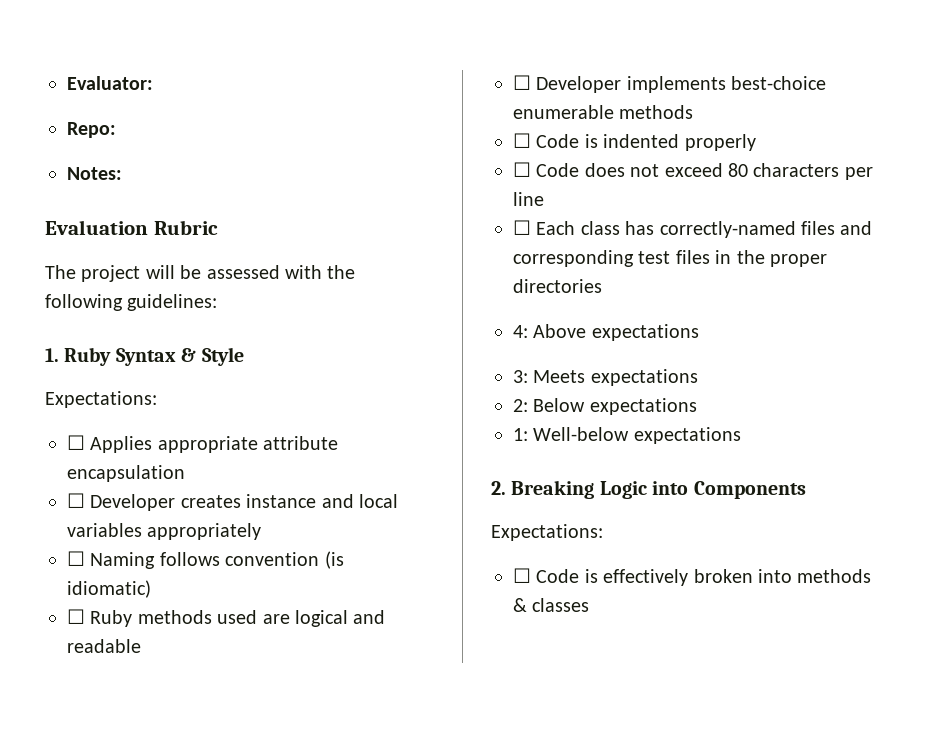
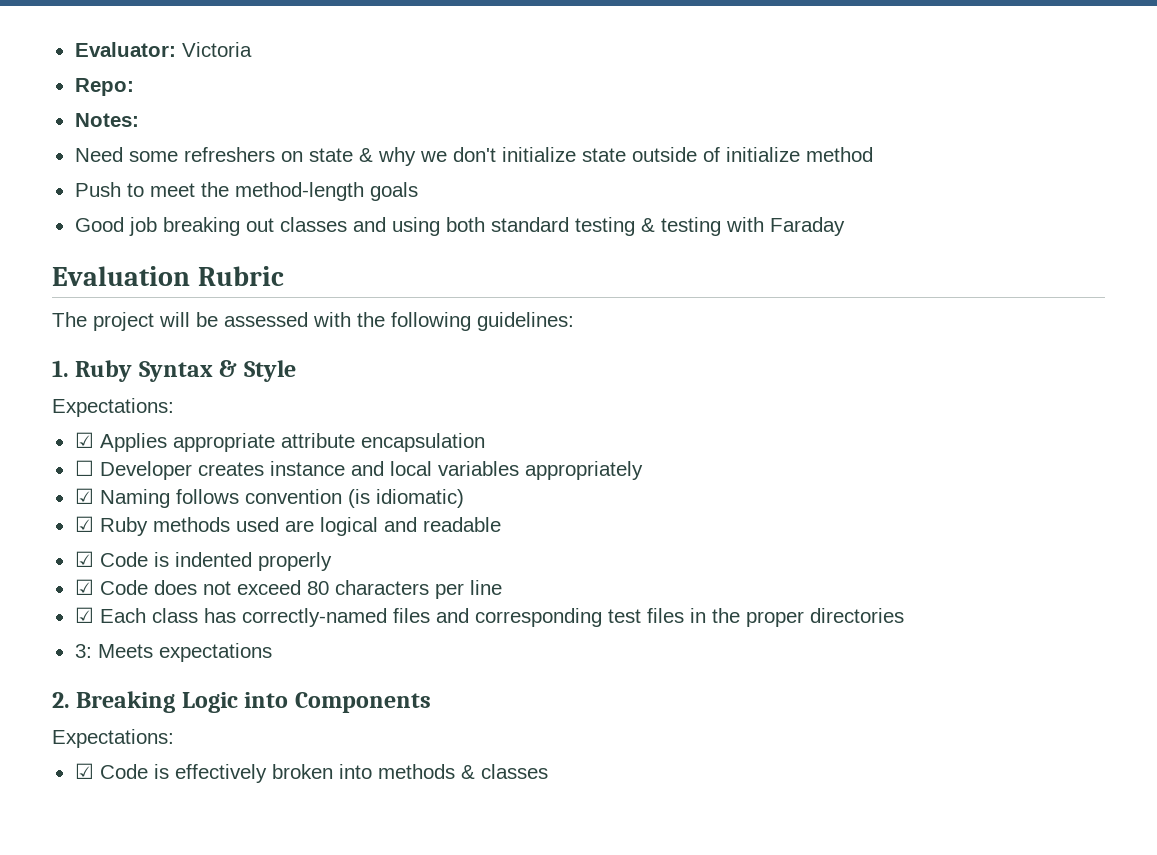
- Evaluator:
+ Evaluator: Victoria
+ Need some refreshers on state & why we don't initialize state outside of initialize method
+ Push to meet the method-length goals
+ Good job breaking out classes and using both standard testing & testing with Faraday
- ☐ Applies appropriate attribute encapsulation
+ ☑ Applies appropriate attribute encapsulation
- ☐ Naming follows convention (is idiomatic)
+ ☑ Naming follows convention (is idiomatic)
- ☐ Ruby methods used are logical and readable
+ ☑ Ruby methods used are logical and readable
- ☐ Developer implements best-choice enumerable methods
- ☐ Code is indented properly
+ ☑ Code is indented properly
- ☐ Code does not exceed 80 characters per line
+ ☑ Code does not exceed 80 characters per line
- ☐ Each class has correctly-named files and corresponding test files in the proper directories
+ ☑ Each class has correctly-named files and corresponding test files in the proper directories
- 4: Above expectations
- 2: Below expectations
- 1: Well-below expectations
- ☐ Code is effectively broken into methods & classes
+ ☑ Code is effectively broken into methods & classes

